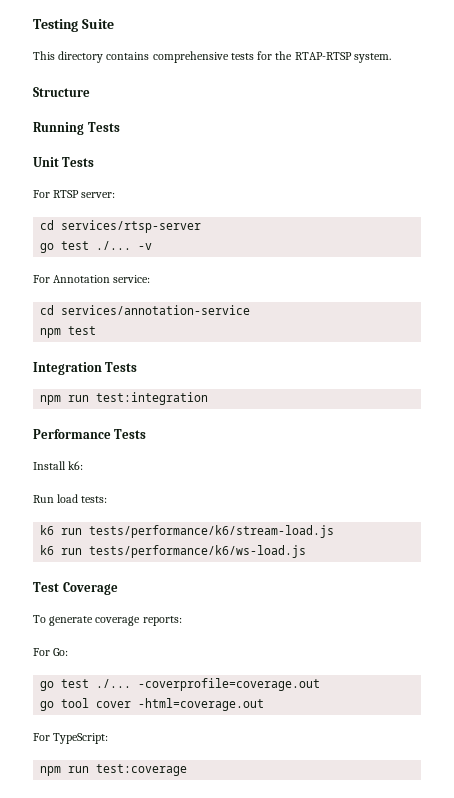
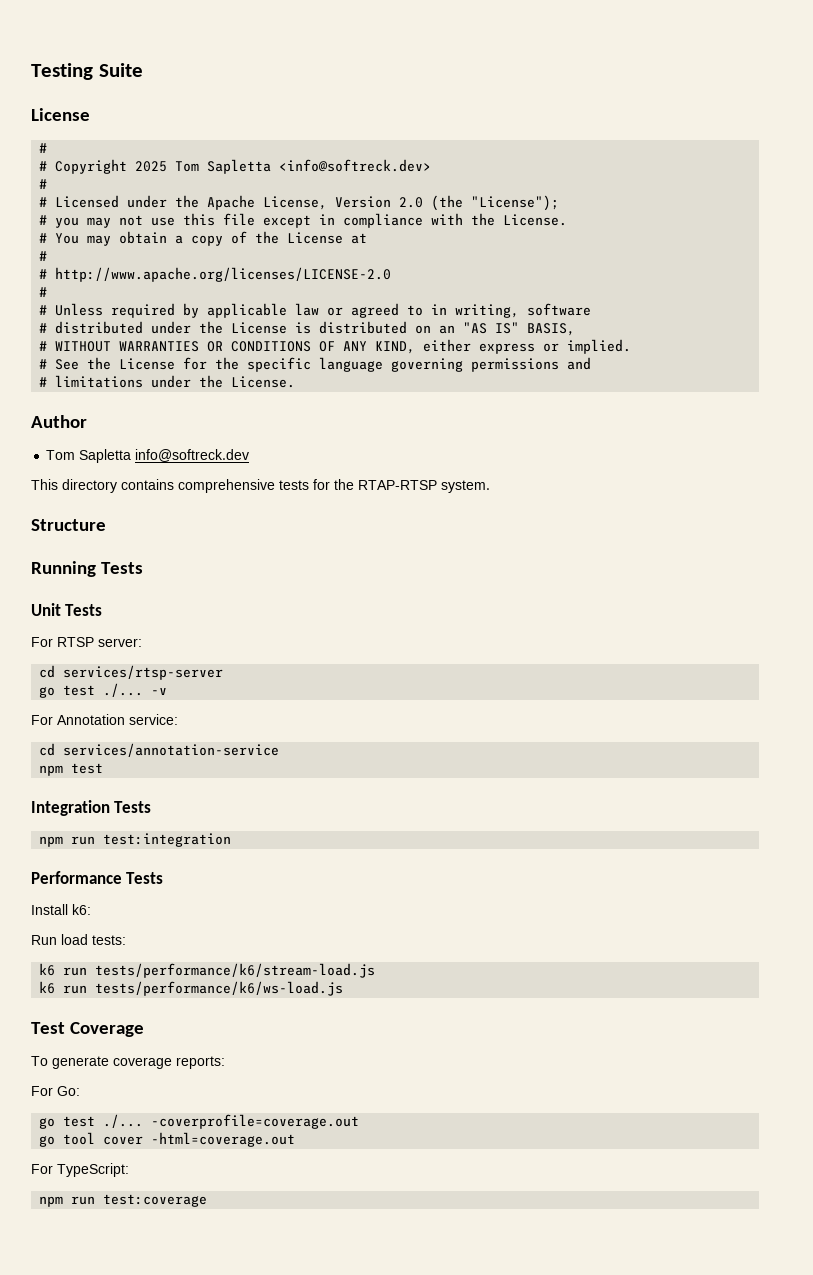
  Testing Suite
+ License
+ #
+ # Copyright 2025 Tom Sapletta <info@softreck.dev>
+ #
+ # Licensed under the Apache License, Version 2.0 (the "License");
+ # you may not use this file except in compliance with the License.
+ # You may obtain a copy of the License at
+ #
+ # http://www.apache.org/licenses/LICENSE-2.0
+ #
+ # Unless required by applicable law or agreed to in writing, software
+ # distributed under the License is distributed on an "AS IS" BASIS,
+ # WITHOUT WARRANTIES OR CONDITIONS OF ANY KIND, either express or implied.
+ # See the License for the specific language governing permissions and
+ # limitations under the License.
+ Author
+ Tom Sapletta info@softreck.dev

